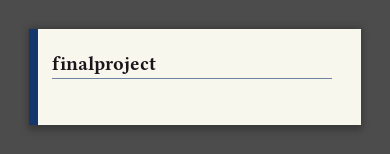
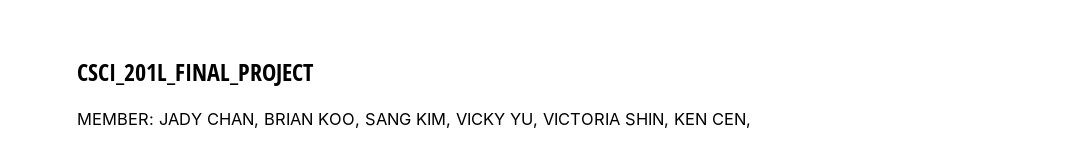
- finalproject
+ CSCI_201L_FINAL_PROJECT
+ MEMBER: JADY CHAN, BRIAN KOO, SANG KIM, VICKY YU, VICTORIA SHIN, KEN CEN,

